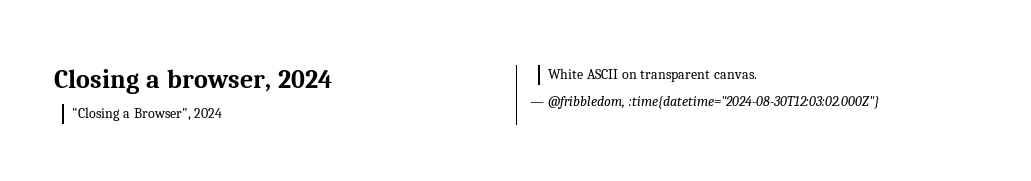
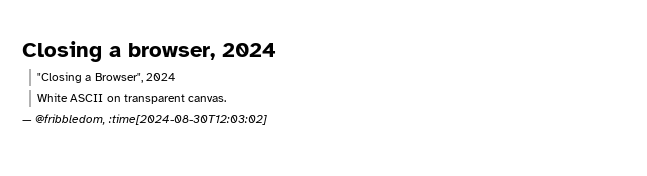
- — @fribbledom, :time{datetime="2024-08-30T12:03:02.000Z"}
+ — @fribbledom, :time[2024-08-30T12:03:02]

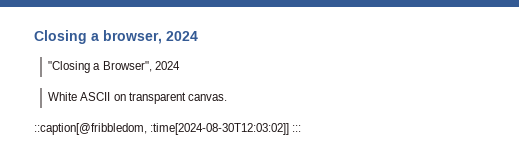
- — @fribbledom, :time[2024-08-30T12:03:02]
+ ::caption[@fribbledom, :time[2024-08-30T12:03:02]] :::

